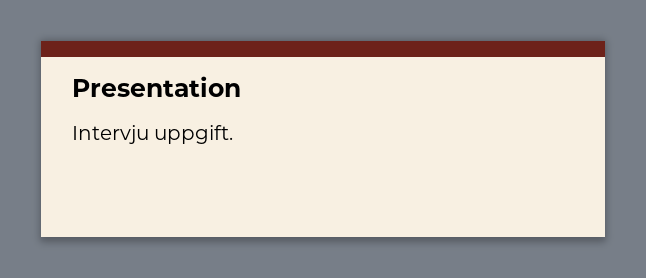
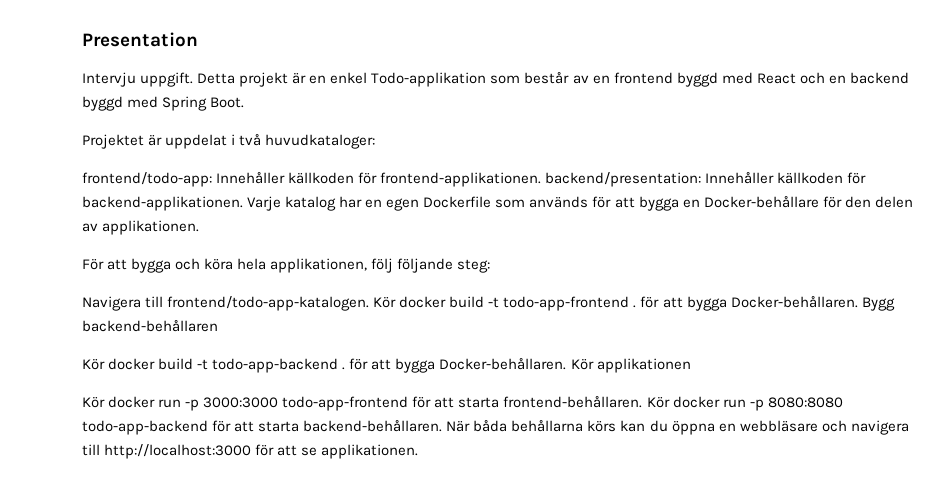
+ Detta projekt är en enkel Todo-applikation som består av en frontend byggd med React och en backend byggd med Spring Boot.
+ Projektet är uppdelat i två huvudkataloger:
+ frontend/todo-app: Innehåller källkoden för frontend-applikationen. backend/presentation: Innehåller källkoden för backend-applikationen. Varje katalog har en egen Dockerfile som används för att bygga en Docker-behållare för den delen av applikationen.
+ För att bygga och köra hela applikationen, följ följande steg:
+ Navigera till frontend/todo-app-katalogen. Kör docker build -t todo-app-frontend . för att bygga Docker-behållaren. Bygg backend-behållaren
+ Kör docker build -t todo-app-backend . för att bygga Docker-behållaren. Kör applikationen
+ Kör docker run -p 3000:3000 todo-app-frontend för att starta frontend-behållaren. Kör docker run -p 8080:8080 todo-app-backend för att starta backend-behållaren. När båda behållarna körs kan du öppna en webbläsare och navigera till http://localhost:3000 för att se applikationen.

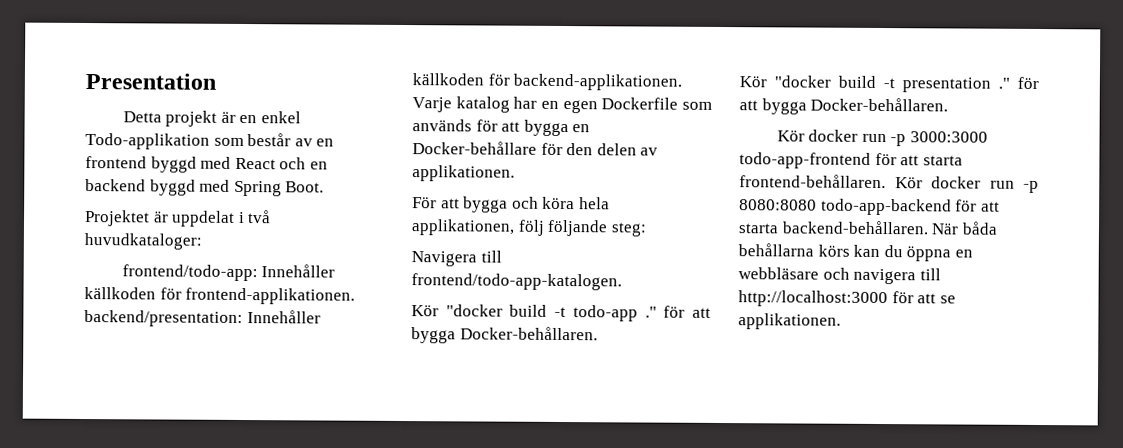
- Intervju uppgift.
- Navigera till frontend/todo-app-katalogen. Kör docker build -t todo-app-frontend . för att bygga Docker-behållaren. Bygg backend-behållaren
- Kör docker build -t todo-app-backend . för att bygga Docker-behållaren. Kör applikationen
+ Navigera till frontend/todo-app-katalogen.
+ Kör "docker build -t todo-app ." för att bygga Docker-behållaren.
+ Kör "docker build -t presentation ." för att bygga Docker-behållaren.

